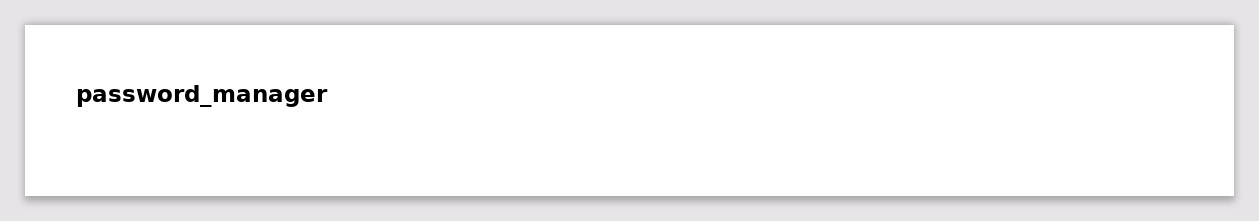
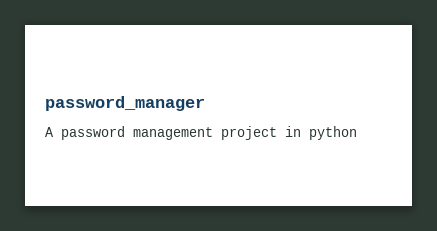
+ A password management project in python

